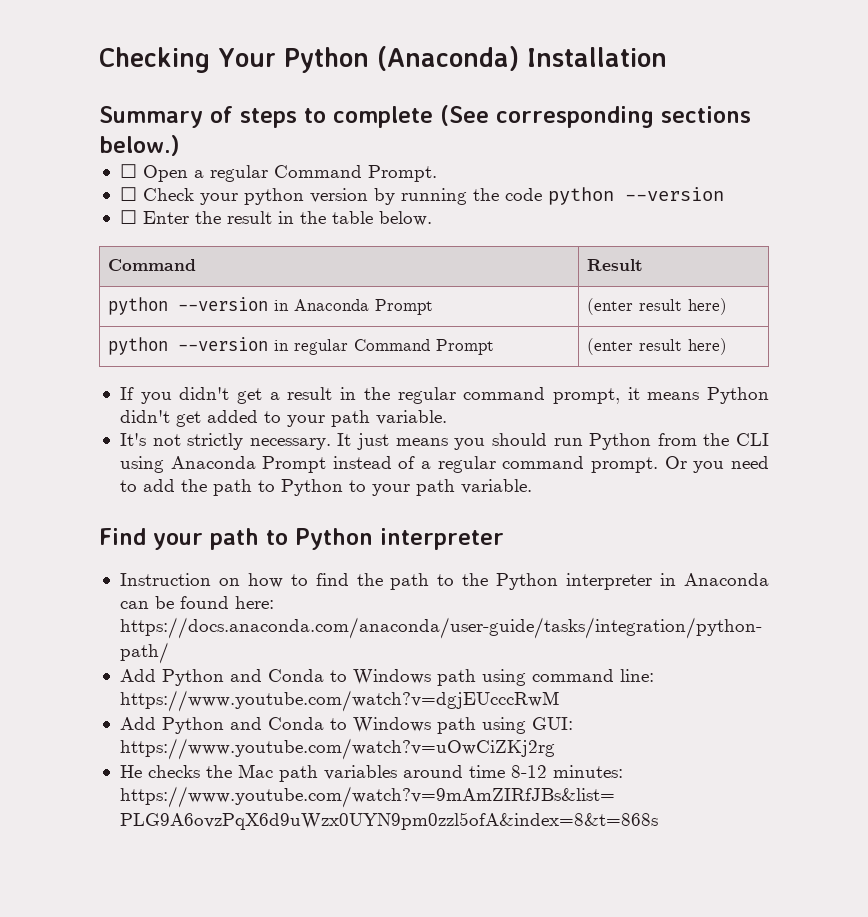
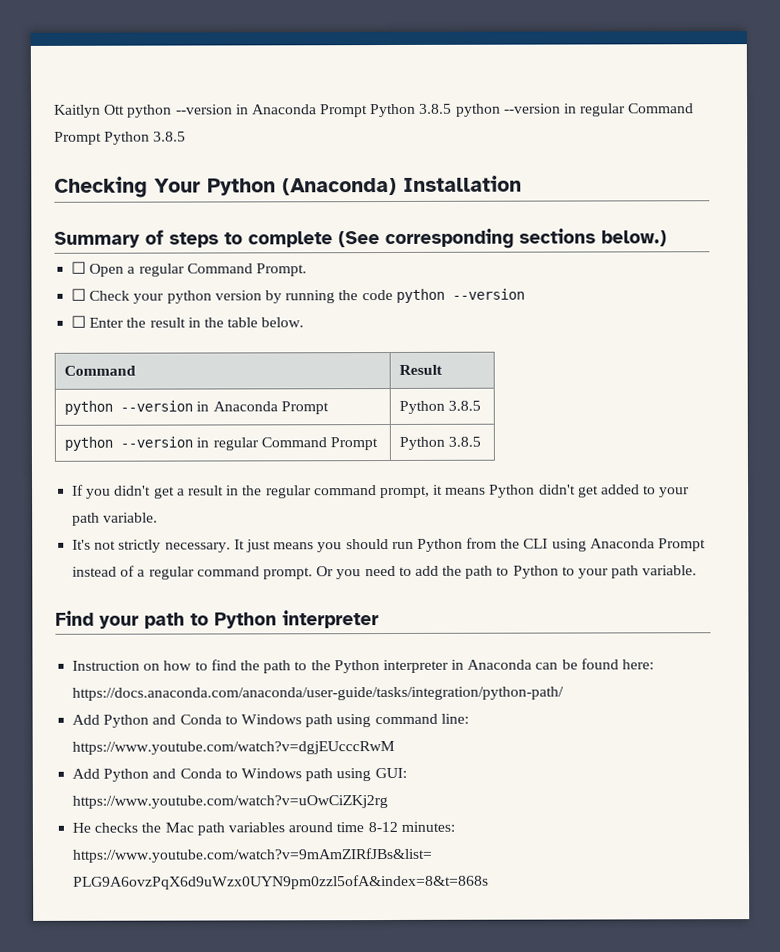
+ Kaitlyn Ott python --version in Anaconda Prompt Python 3.8.5 python --version in regular Command Prompt Python 3.8.5
- python --version in Anaconda Prompt | (enter result here)
+ python --version in Anaconda Prompt | Python 3.8.5
- python --version in regular Command Prompt | (enter result here)
+ python --version in regular Command Prompt | Python 3.8.5

